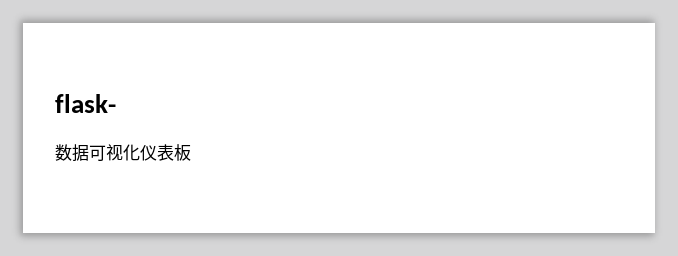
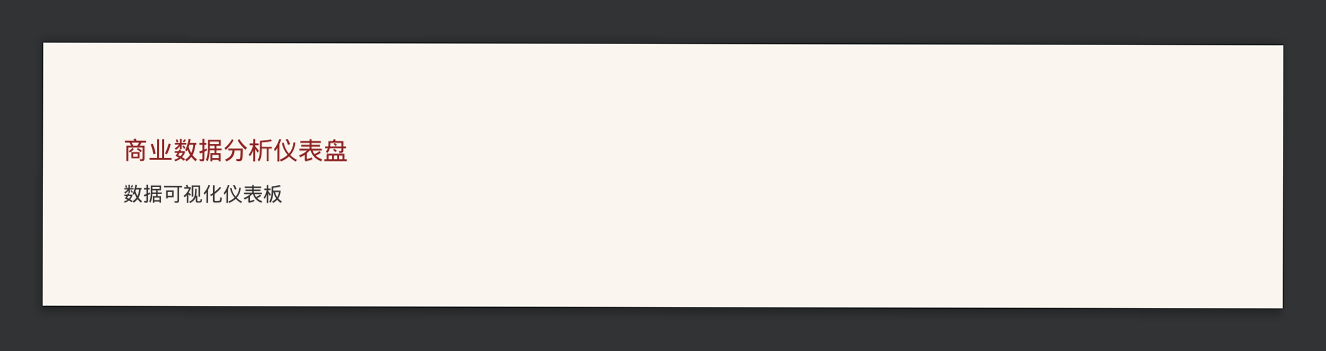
- flask-
+ 商业数据分析仪表盘

